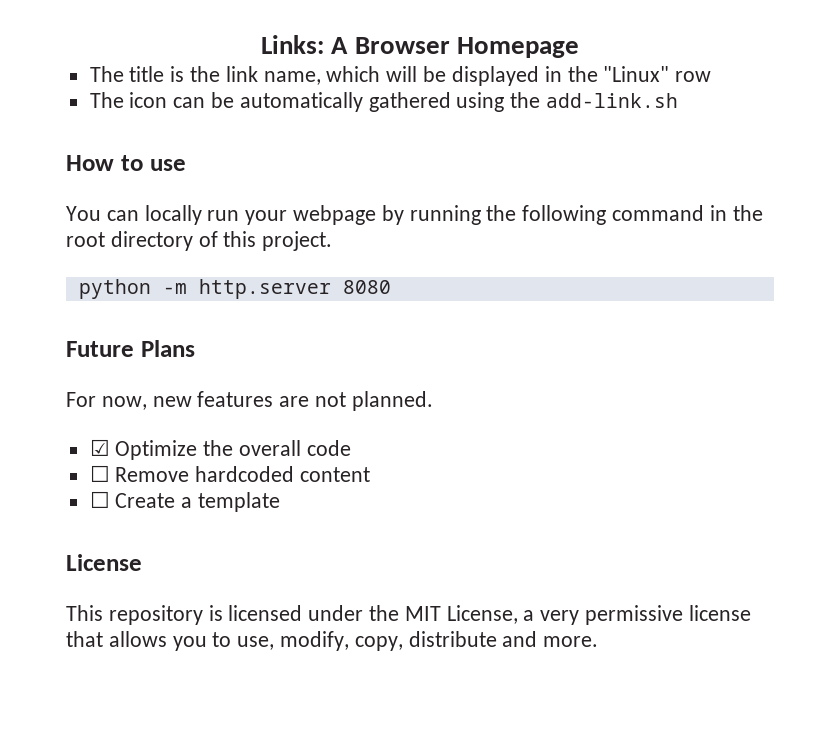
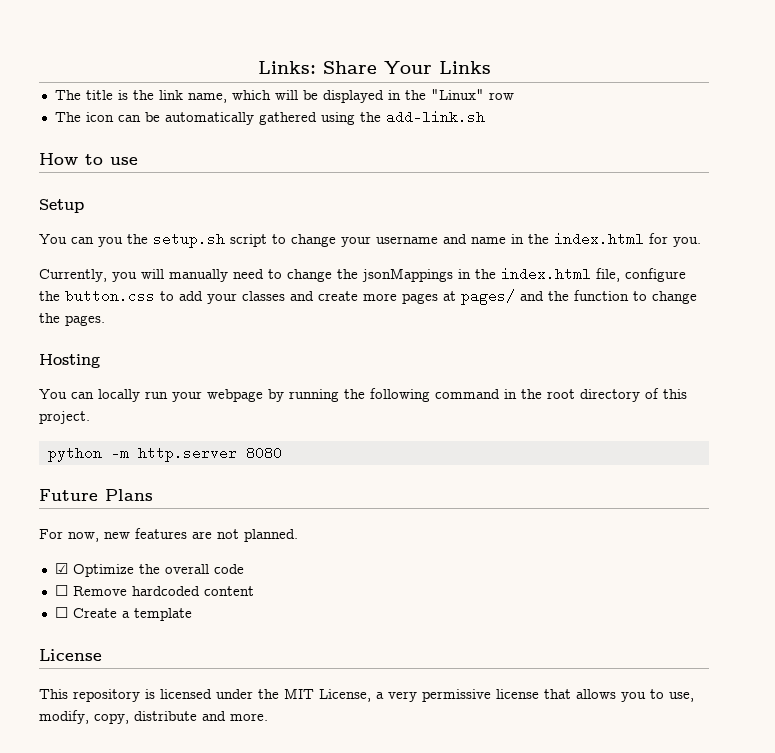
- Links: A Browser Homepage
+ Links: Share Your Links
+ Setup
+ You can you the setup.sh script to change your username and name in the index.html for you.
+ Currently, you will manually need to change the jsonMappings in the index.html file, configure the button.css to add your classes and create more pages at pages/ and the function to change the pages.
+ Hosting

